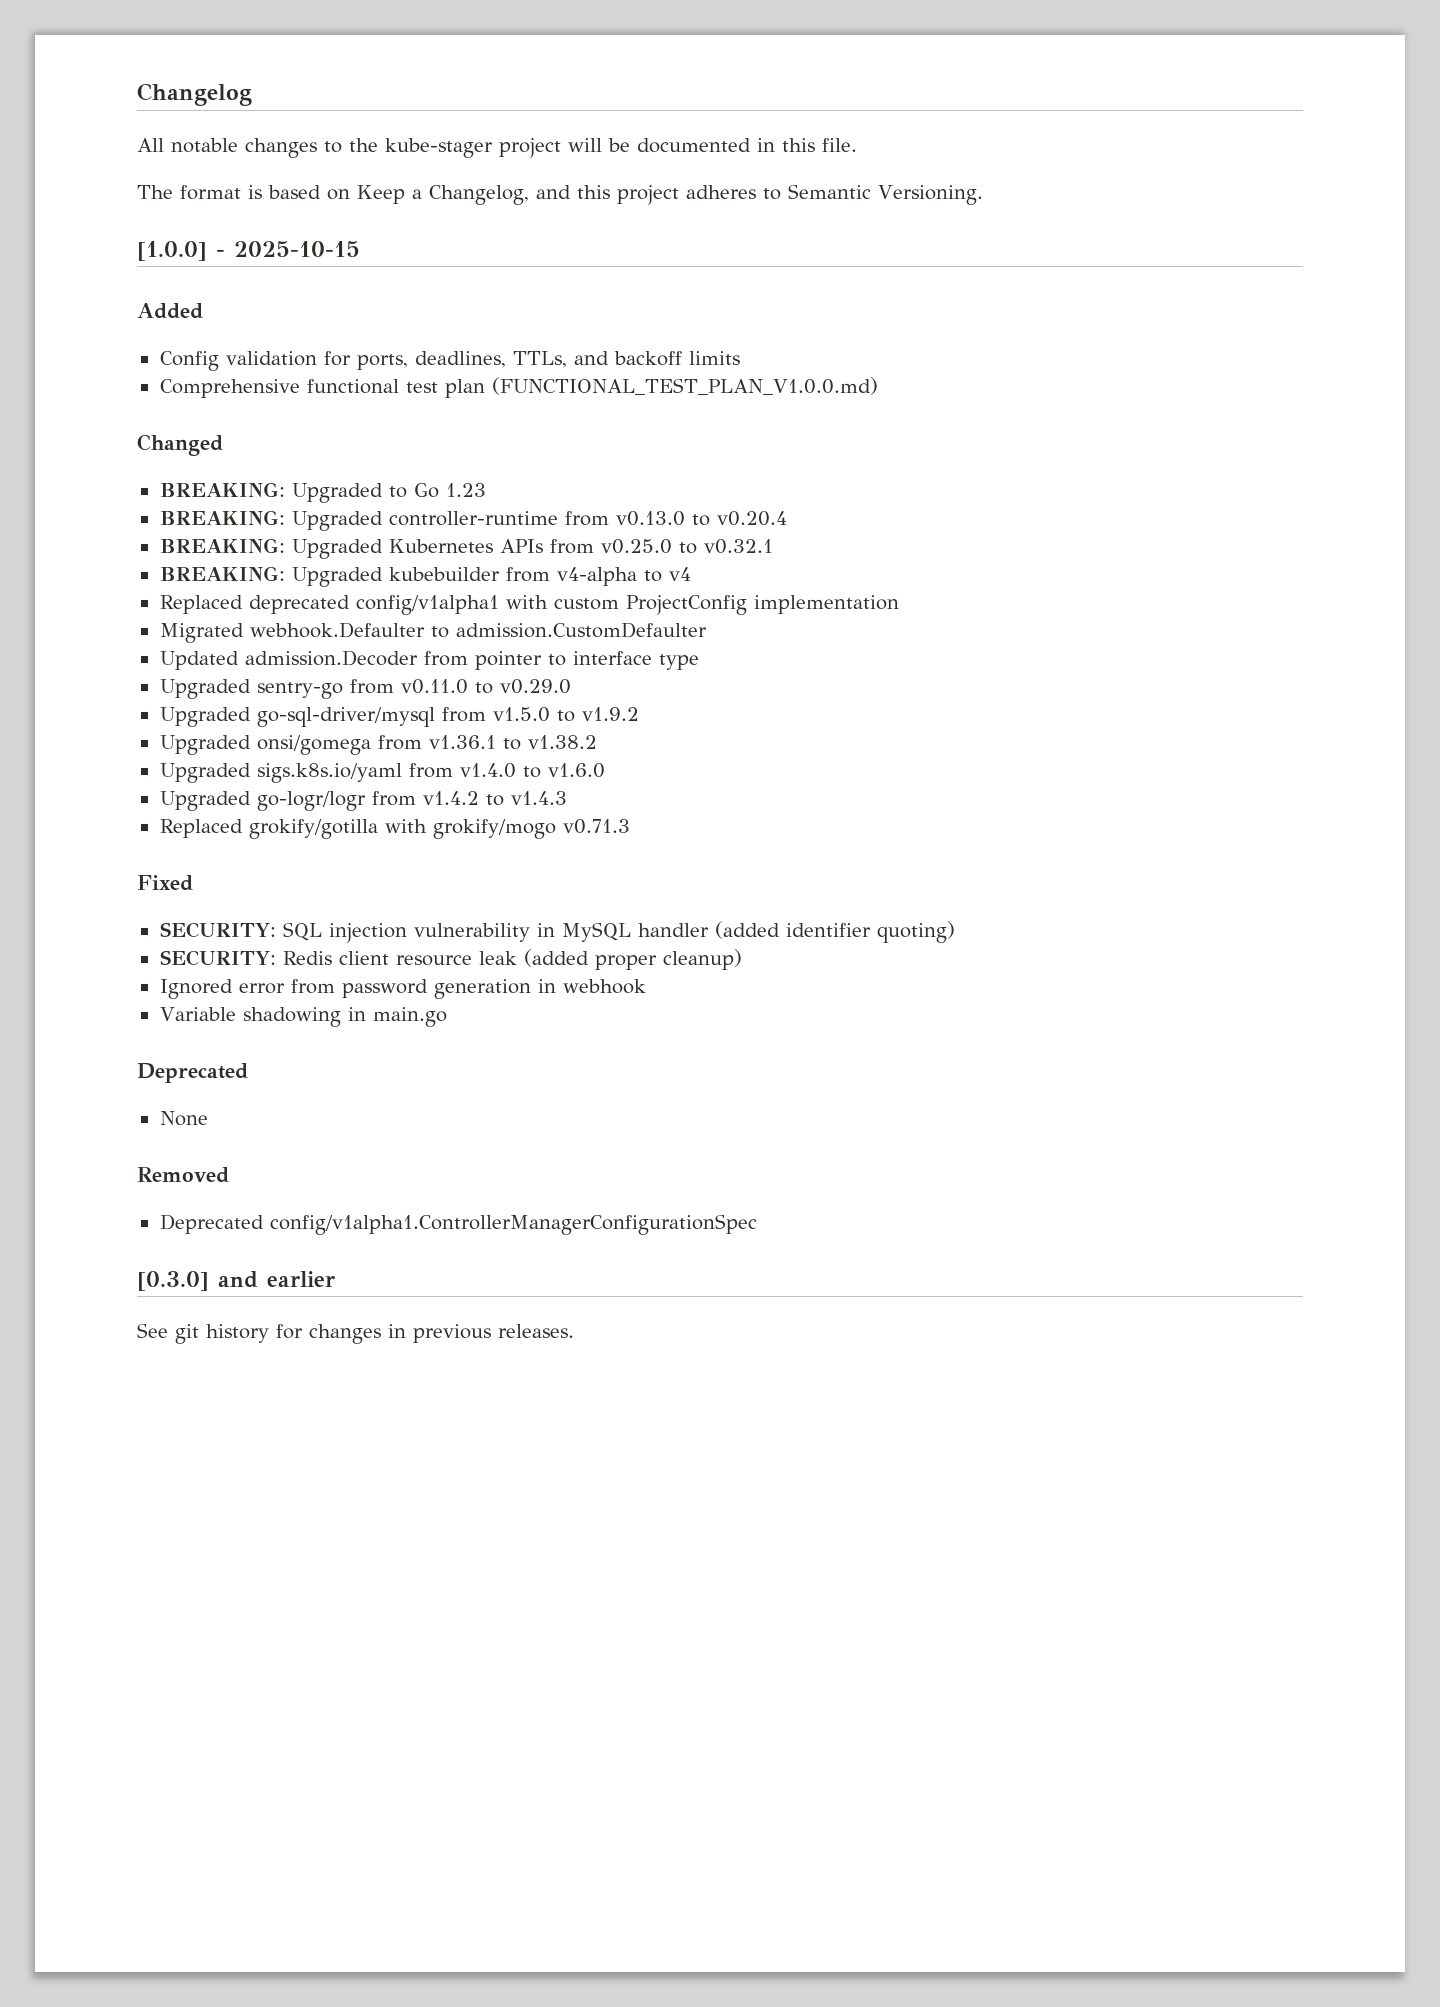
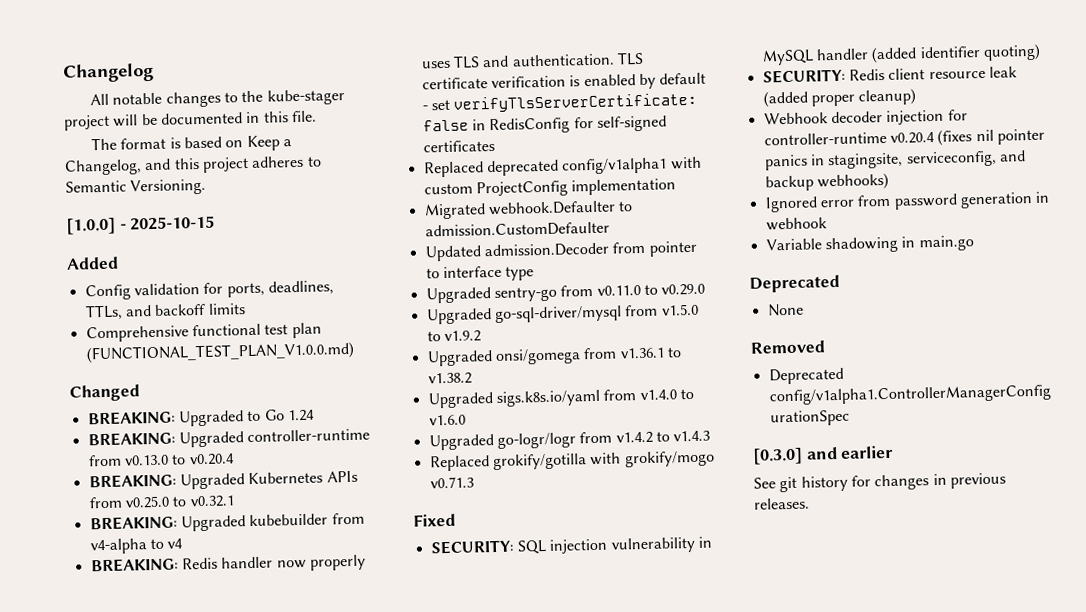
- BREAKING: Upgraded to Go 1.23
+ BREAKING: Upgraded to Go 1.24
+ BREAKING: Redis handler now properly uses TLS and authentication. TLS certificate verification is enabled by default - set verifyTlsServerCertificate: false in RedisConfig for self-signed certificates
+ Webhook decoder injection for controller-runtime v0.20.4 (fixes nil pointer panics in stagingsite, serviceconfig, and backup webhooks)

